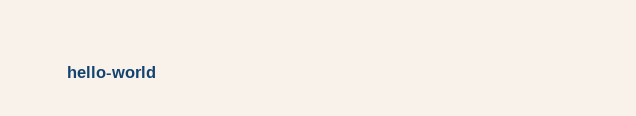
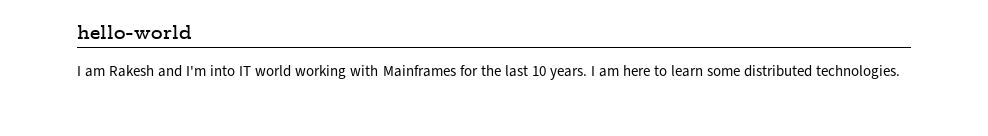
+ I am Rakesh and I'm into IT world working with Mainframes for the last 10 years. I am here to learn some distributed technologies.

